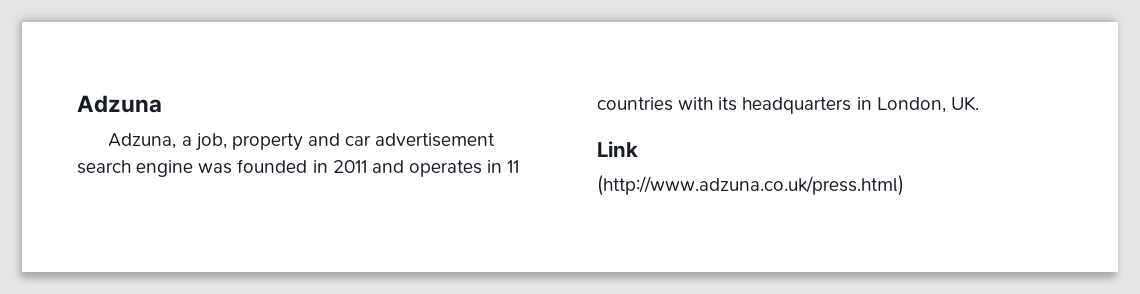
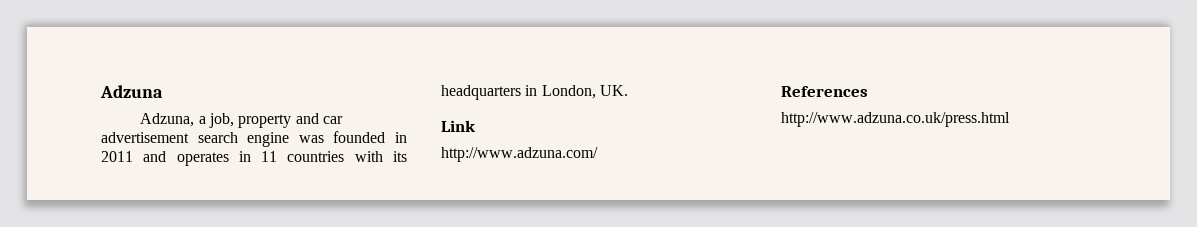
- (http://www.adzuna.co.uk/press.html)
+ http://www.adzuna.com/
+ References
+ http://www.adzuna.co.uk/press.html

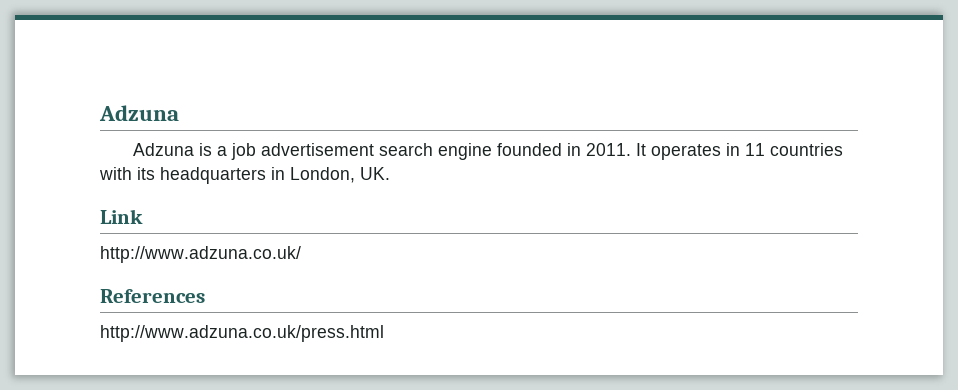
- Adzuna, a job, property and car advertisement search engine was founded in 2011 and operates in 11 countries with its headquarters in London, UK.
+ Adzuna is a job advertisement search engine founded in 2011. It operates in 11 countries with its headquarters in London, UK.
- http://www.adzuna.com/
+ http://www.adzuna.co.uk/

